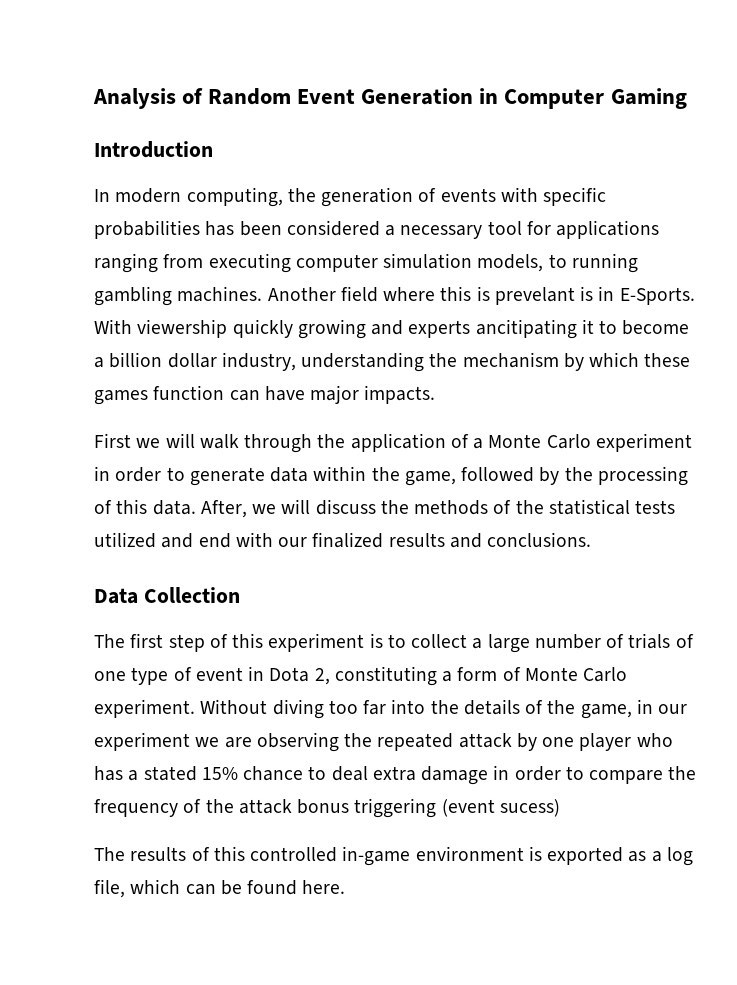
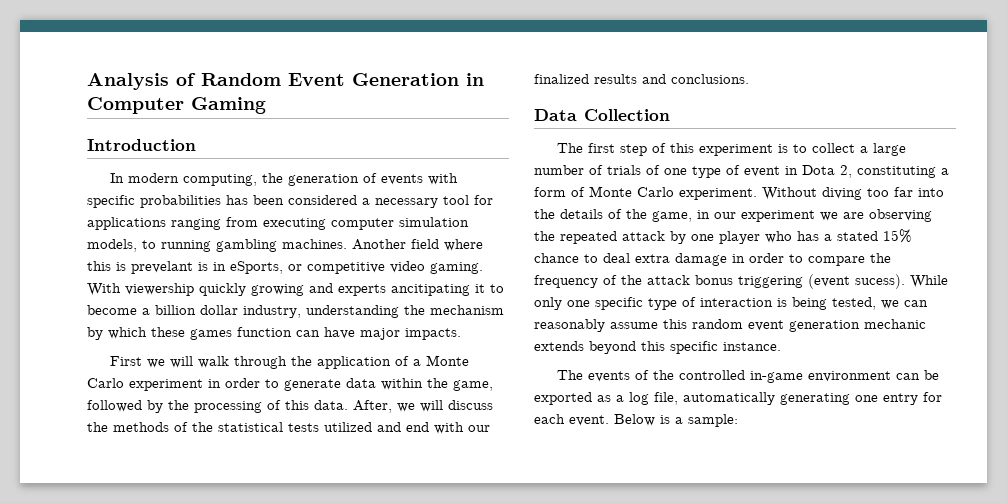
- Another field where this is prevelant is in E-Sports.
+ Another field where this is prevelant is in eSports, or competitive video gaming.
- Without diving too far into the details of the game, in our experiment we are observing the repeated attack by one player who has a stated 15% chance to deal extra damage in order to compare the frequency of the attack bonus triggering (event sucess)
- The results of this controlled in-game environment is exported as a log file, which can be found here.
+ Without diving too far into the details of the game, in our experiment we are observing the repeated attack by one player who has a stated 15% chance to deal extra damage in order to compare the frequency of the attack bonus triggering (event sucess). While only one specific type of interaction is being tested, we can reasonably assume this random event generation mechanic extends beyond this specific instance.
+ The events of the controlled in-game environment can be exported as a log file, automatically generating one entry for each event. Below is a sample:

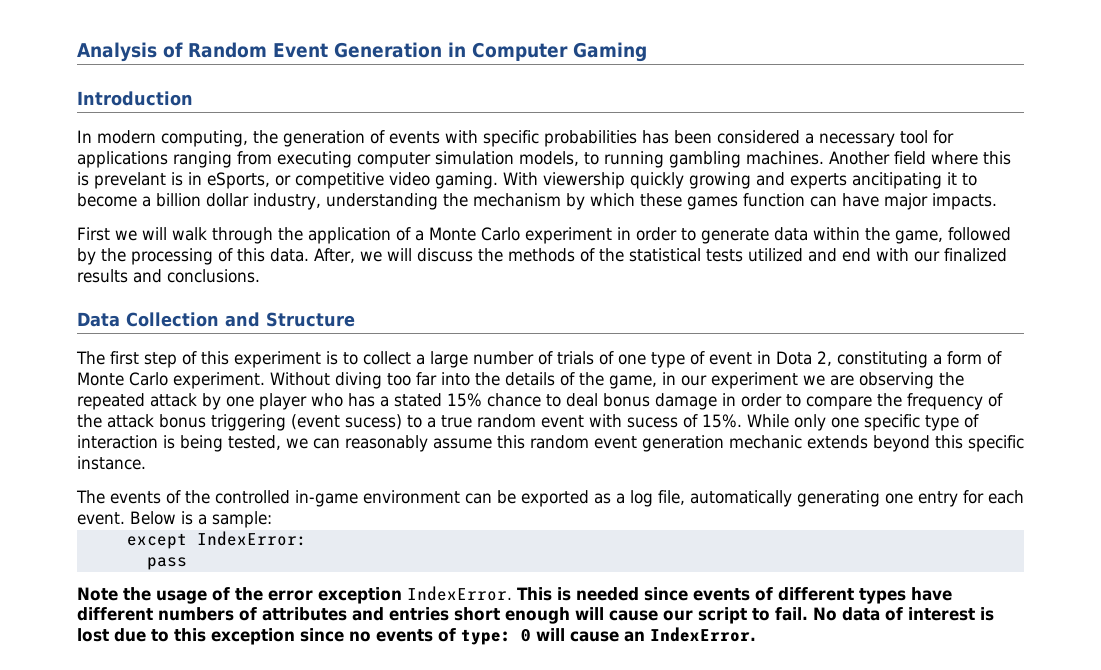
- Data Collection
+ Data Collection and Structure
- Without diving too far into the details of the game, in our experiment we are observing the repeated attack by one player who has a stated 15% chance to deal extra damage in order to compare the frequency of the attack bonus triggering (event sucess).
+ Without diving too far into the details of the game, in our experiment we are observing the repeated attack by one player who has a stated 15% chance to deal bonus damage in order to compare the frequency of the attack bonus triggering (event sucess) to a true random event with sucess of 15%.
+ except IndexError:
+ pass
+ Note the usage of the error exception IndexError. This is needed since events of different types have different numbers of attributes and entries short enough will cause our script to fail. No data of interest is lost due to this exception since no events of type: 0 will cause an IndexError.

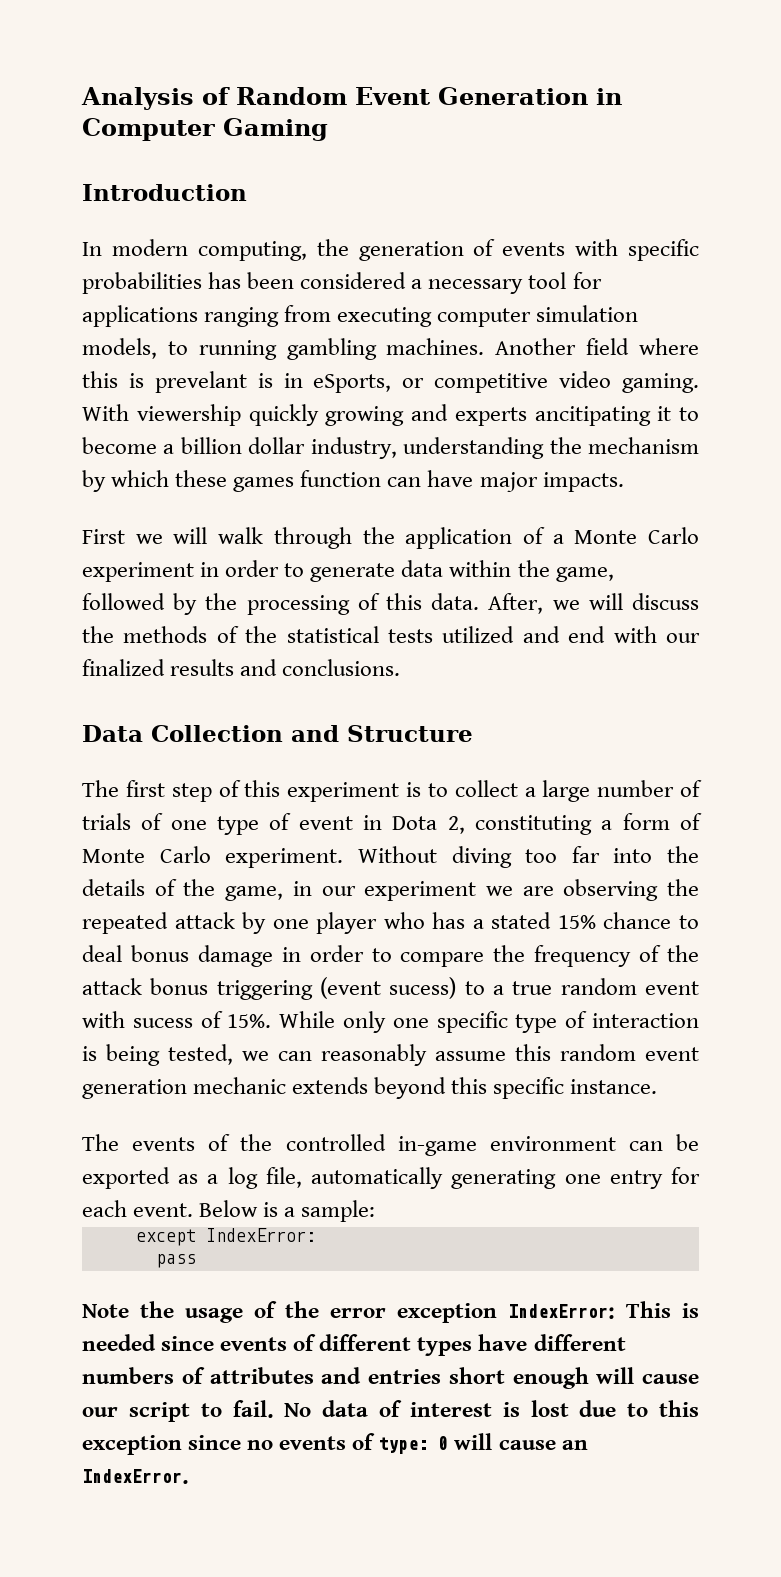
- Note the usage of the error exception IndexError. This is needed since events of different types have different numbers of attributes and entries short enough will cause our script to fail.
+ Note the usage of the error exception IndexError: This is needed since events of different types have different numbers of attributes and entries short enough will cause our script to fail.

